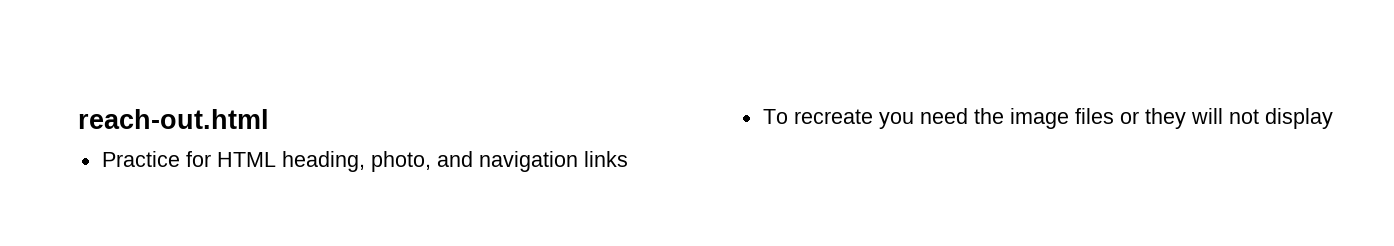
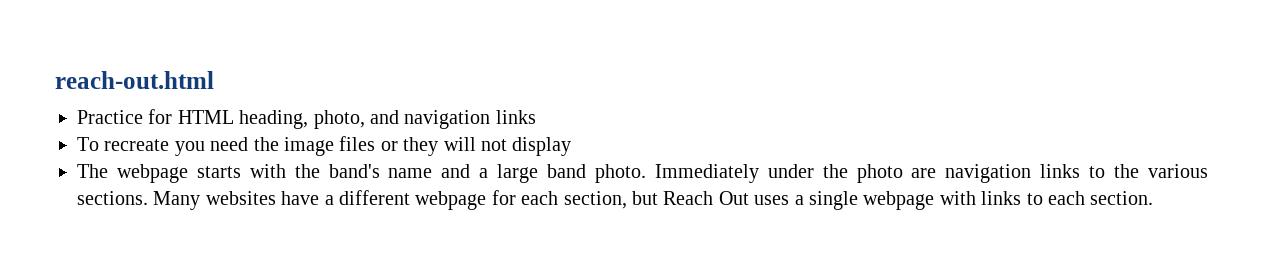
+ The webpage starts with the band's name and a large band photo. Immediately under the photo are navigation links to the various sections. Many websites have a different webpage for each section, but Reach Out uses a single webpage with links to each section.

